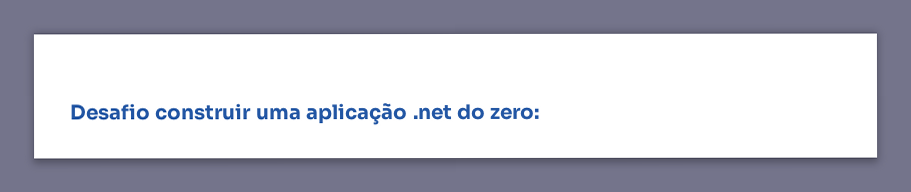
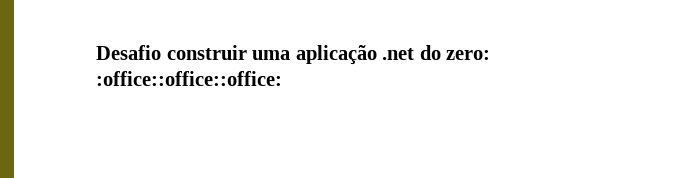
- Desafio construir uma aplicação .net do zero:
+ Desafio construir uma aplicação .net do zero: :office::office::office:

